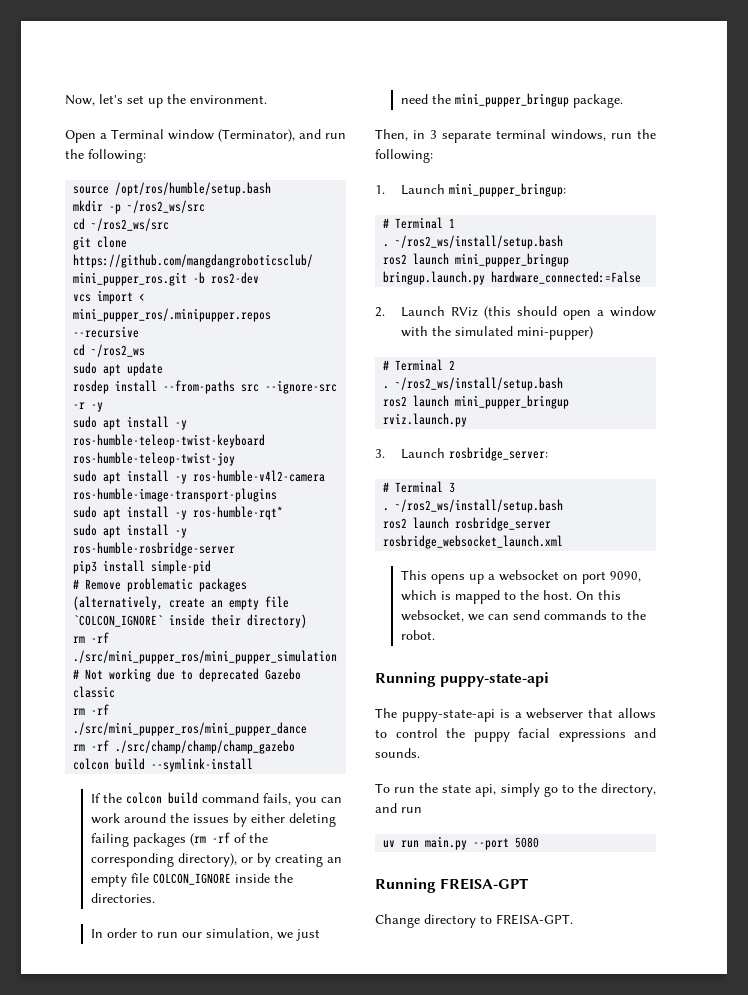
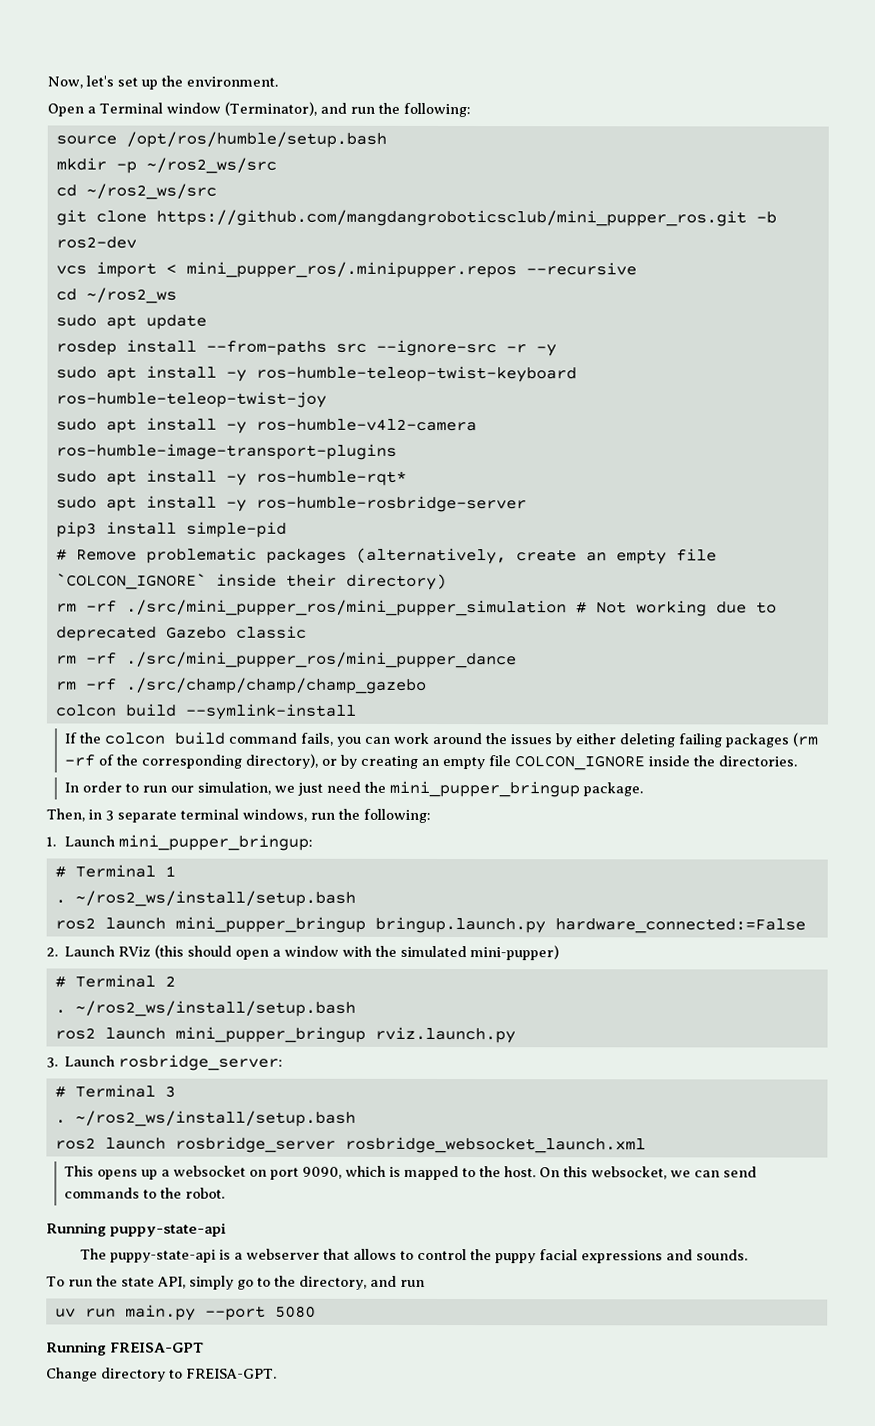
- To run the state api, simply go to the directory, and run
+ To run the state API, simply go to the directory, and run

